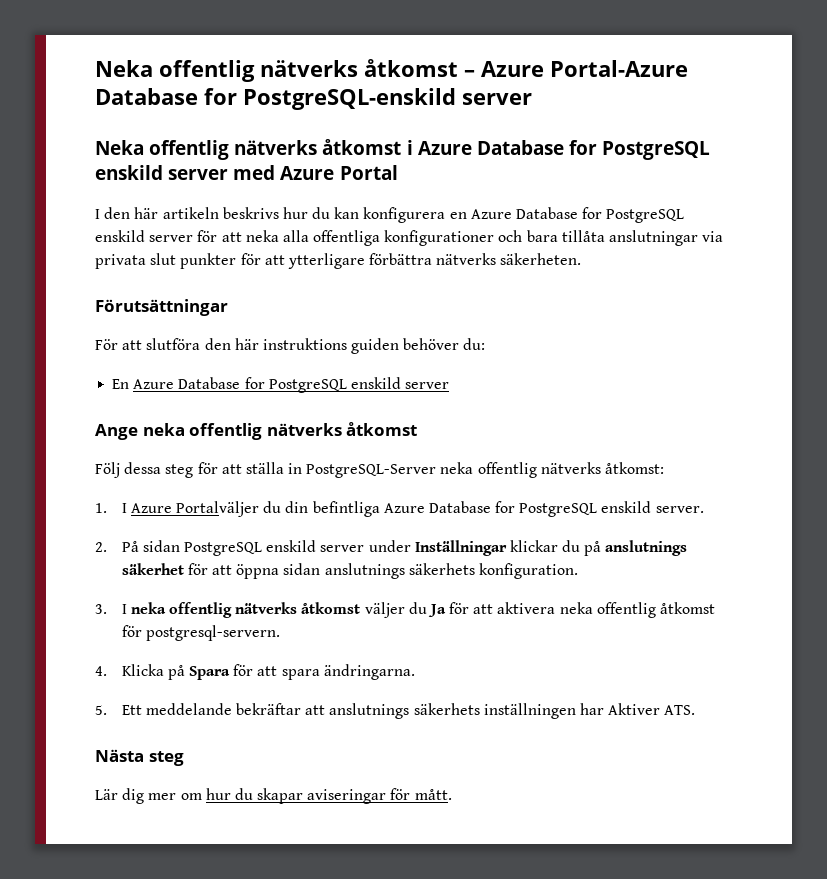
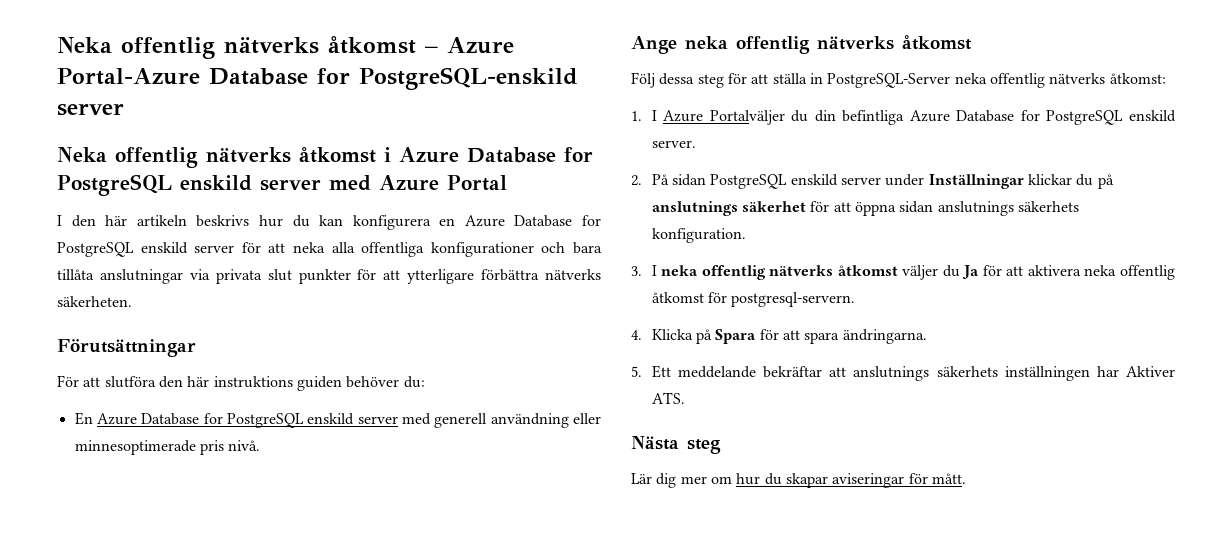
- En Azure Database for PostgreSQL enskild server
+ En Azure Database for PostgreSQL enskild server med generell användning eller minnesoptimerade pris nivå.

